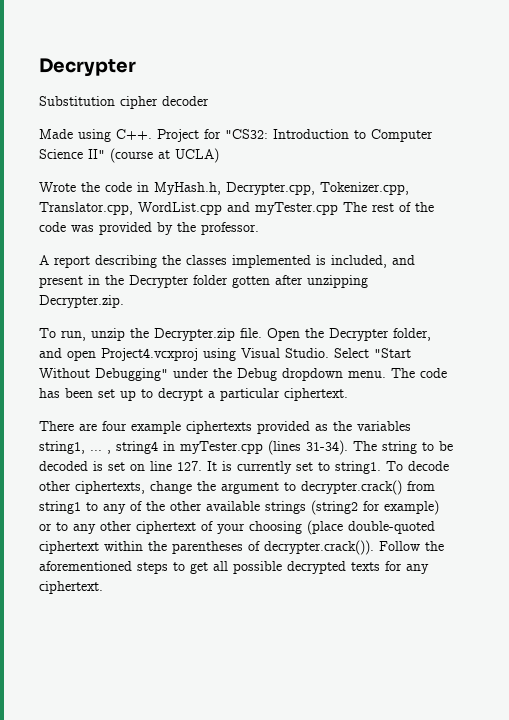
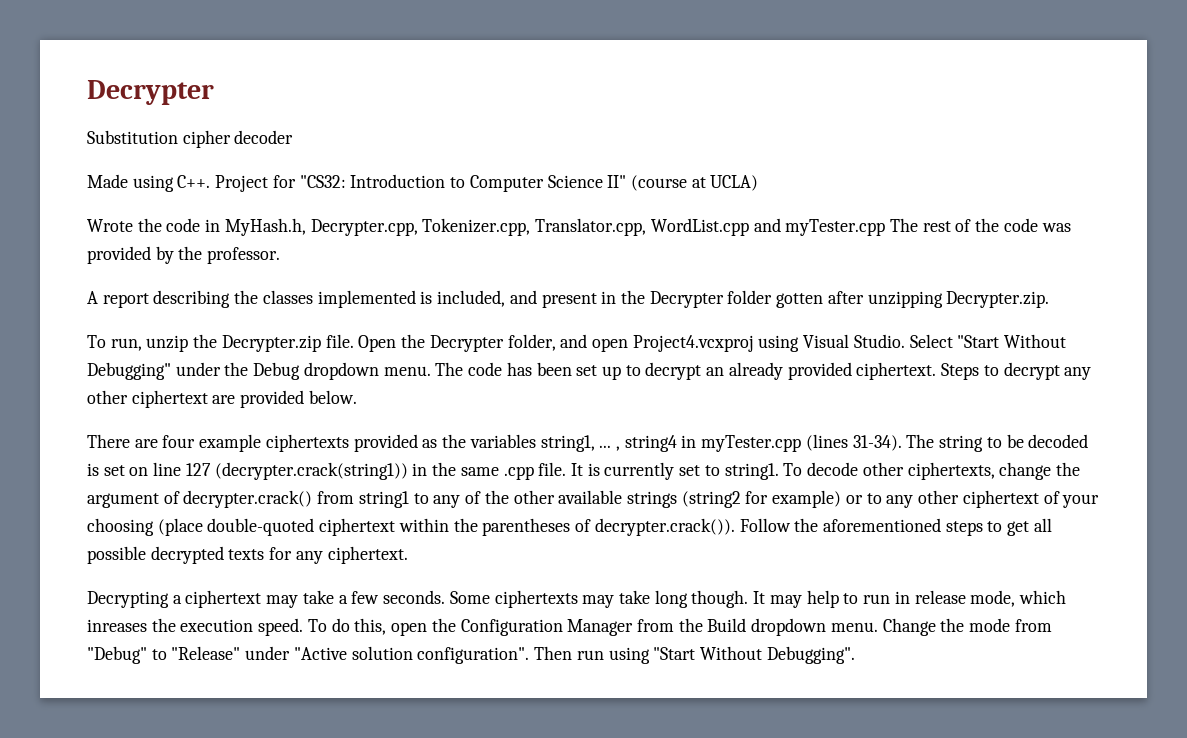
- The code has been set up to decrypt a particular ciphertext.
+ The code has been set up to decrypt an already provided ciphertext. Steps to decrypt any other ciphertext are provided below.
- The string to be decoded is set on line 127. It is currently set to string1.
+ The string to be decoded is set on line 127 (decrypter.crack(string1)) in the same .cpp file. It is currently set to string1.
- To decode other ciphertexts, change the argument to decrypter.crack() from string1 to any of the other available strings (string2 for example) or to any other ciphertext of your choosing (place double-quoted ciphertext within the parentheses of decrypter.crack()). Follow the aforementioned steps to get all possible decrypted texts for any ciphertext.
+ To decode other ciphertexts, change the argument of decrypter.crack() from string1 to any of the other available strings (string2 for example) or to any other ciphertext of your choosing (place double-quoted ciphertext within the parentheses of decrypter.crack()). Follow the aforementioned steps to get all possible decrypted texts for any ciphertext.
+ Decrypting a ciphertext may take a few seconds. Some ciphertexts may take long though. It may help to run in release mode, which inreases the execution speed. To do this, open the Configuration Manager from the Build dropdown menu. Change the mode from "Debug" to "Release" under "Active solution configuration". Then run using "Start Without Debugging".

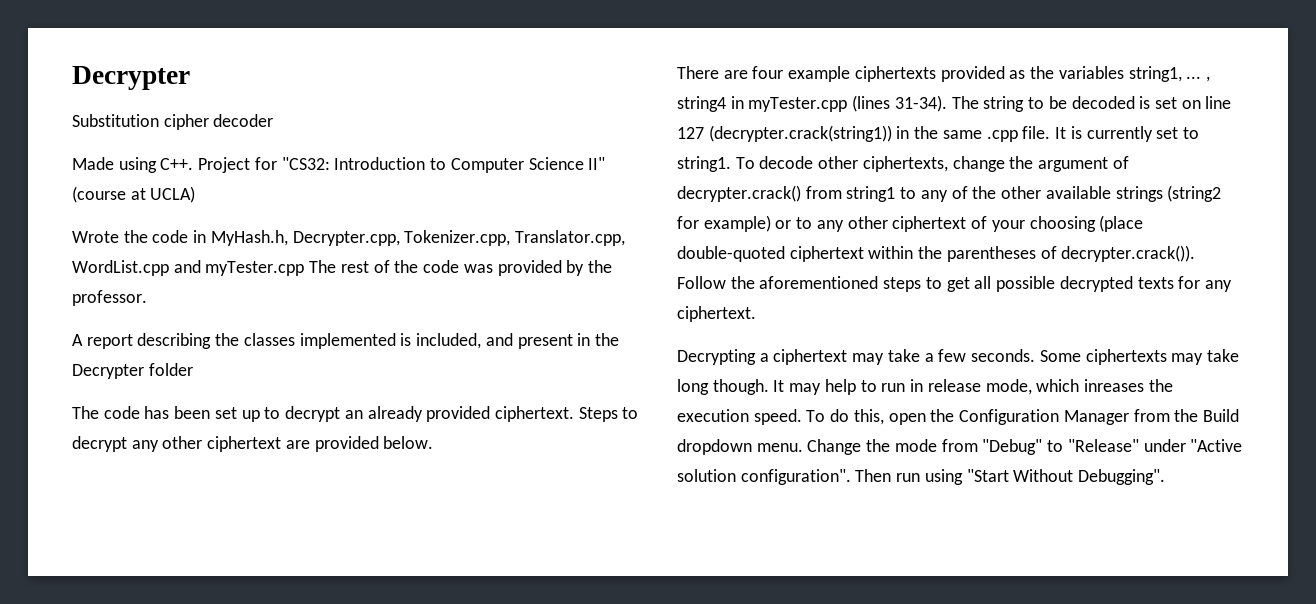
- A report describing the classes implemented is included, and present in the Decrypter folder gotten after unzipping Decrypter.zip.
- To run, unzip the Decrypter.zip file. Open the Decrypter folder, and open Project4.vcxproj using Visual Studio. Select "Start Without Debugging" under the Debug dropdown menu. The code has been set up to decrypt an already provided ciphertext.
+ A report describing the classes implemented is included, and present in the Decrypter folder
+ The code has been set up to decrypt an already provided ciphertext.

